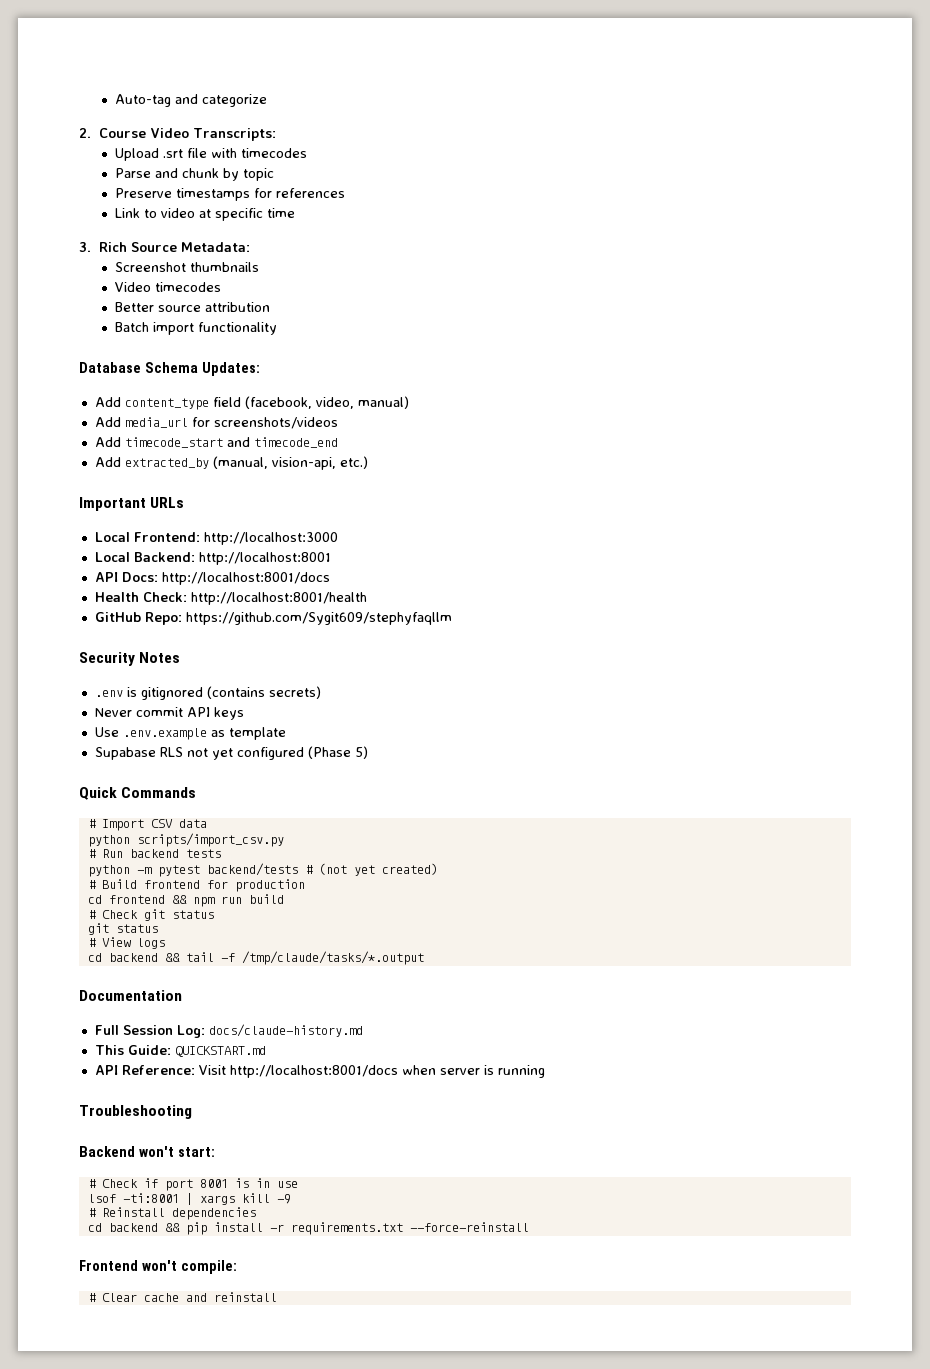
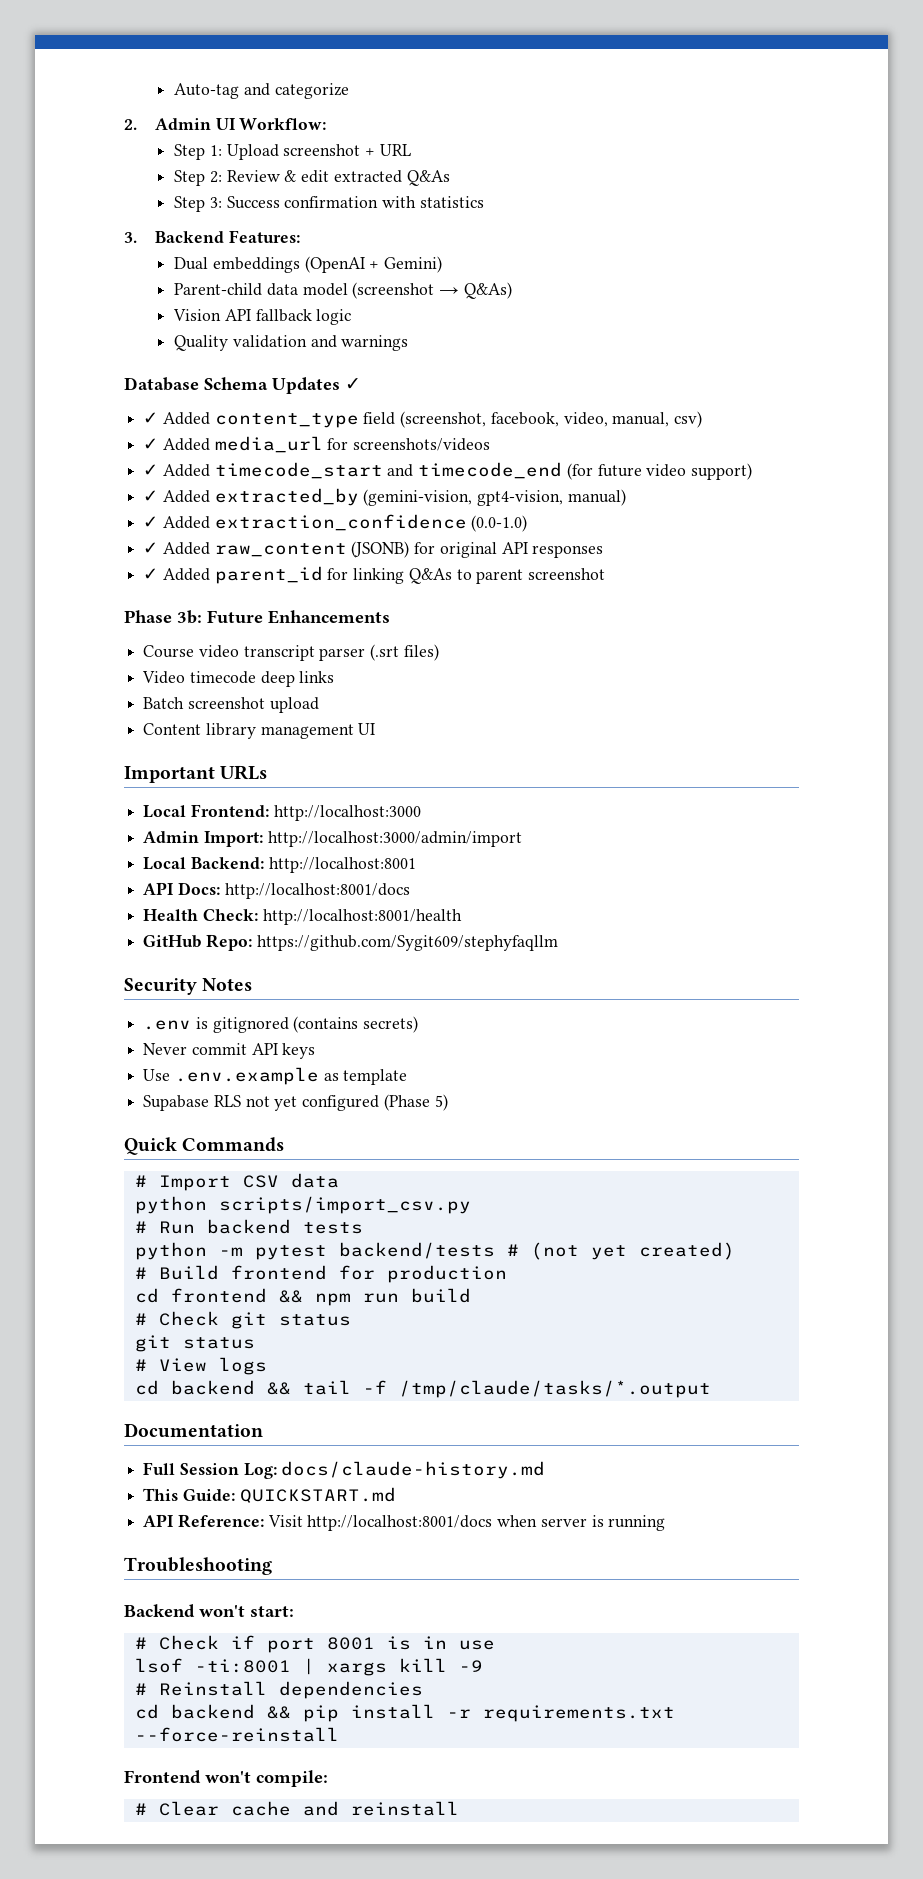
- 2. Course Video Transcripts:
- Upload .srt file with timecodes
- Parse and chunk by topic
- Preserve timestamps for references
- Link to video at specific time
- 3. Rich Source Metadata:
- Screenshot thumbnails
- Video timecodes
- Better source attribution
- Batch import functionality
- Database Schema Updates:
- Add content_type field (facebook, video, manual)
- Add media_url for screenshots/videos
+ 2. Admin UI Workflow:
+ Step 1: Upload screenshot + URL
+ Step 2: Review & edit extracted Q&As
+ Step 3: Success confirmation with statistics
+ 3. Backend Features:
+ Dual embeddings (OpenAI + Gemini)
+ Parent-child data model (screenshot → Q&As)
+ Vision API fallback logic
+ Quality validation and warnings
+ Database Schema Updates ✓
+ ✓ Added content_type field (screenshot, facebook, video, manual, csv)
+ ✓ Added media_url for screenshots/videos
- Add timecode_start and timecode_end
- Add extracted_by (manual, vision-api, etc.)
+ ✓ Added timecode_start and timecode_end (for future video support)
+ ✓ Added extracted_by (gemini-vision, gpt4-vision, manual)
+ ✓ Added extraction_confidence (0.0-1.0)
+ ✓ Added raw_content (JSONB) for original API responses
+ ✓ Added parent_id for linking Q&As to parent screenshot
+ Phase 3b: Future Enhancements
+ Course video transcript parser (.srt files)
+ Video timecode deep links
+ Batch screenshot upload
+ Content library management UI
+ Admin Import: http://localhost:3000/admin/import

